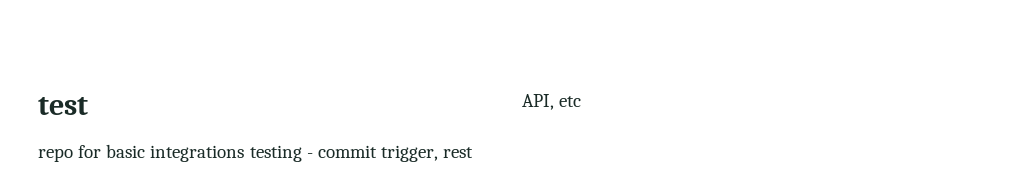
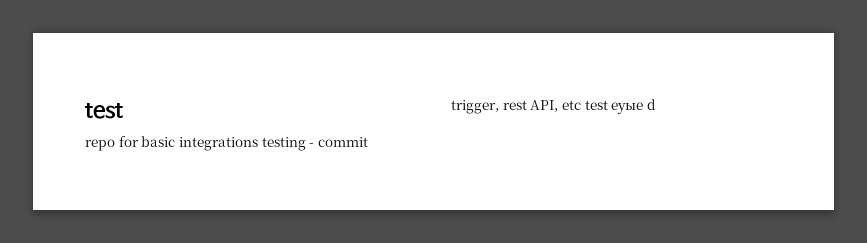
- repo for basic integrations testing - commit trigger, rest API, etc
+ repo for basic integrations testing - commit trigger, rest API, etc test еуые d

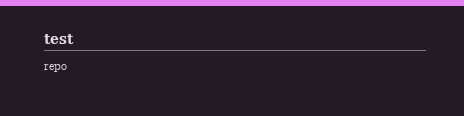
- repo for basic integrations testing - commit trigger, rest API, etc test еуые d
+ repo

